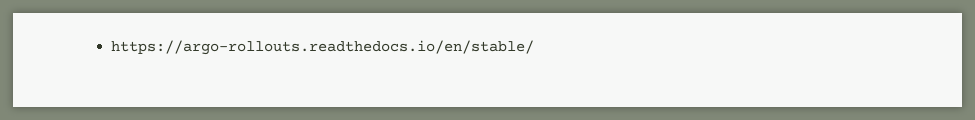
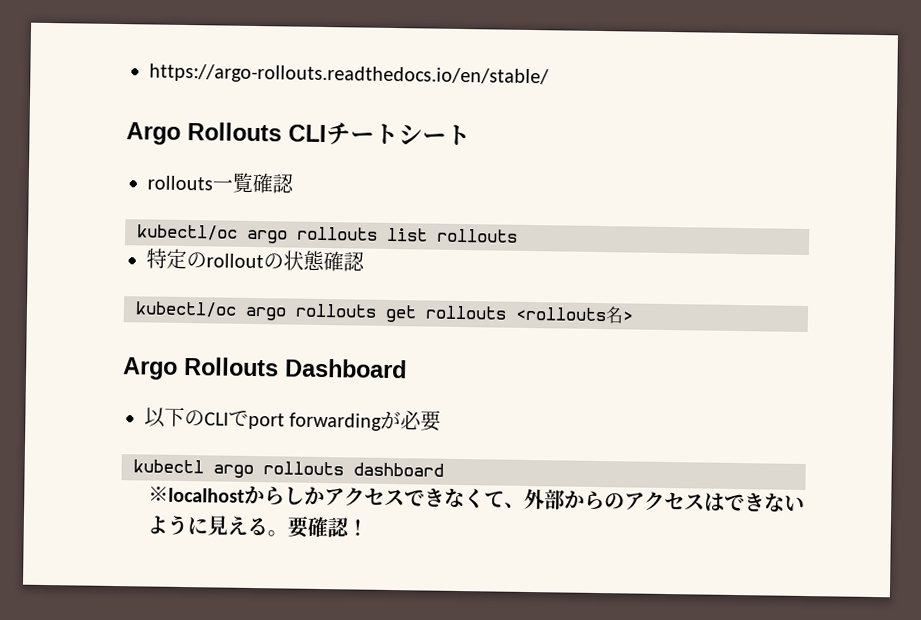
+ Argo Rollouts CLIチートシート
+ rollouts一覧確認
+ kubectl/oc argo rollouts list rollouts
+ 特定のrolloutの状態確認
+ kubectl/oc argo rollouts get rollouts <rollouts名>
+ Argo Rollouts Dashboard
+ 以下のCLIでport forwardingが必要
+ kubectl argo rollouts dashboard
+ ※localhostからしかアクセスできなくて、外部からのアクセスはできないように見える。要確認！

